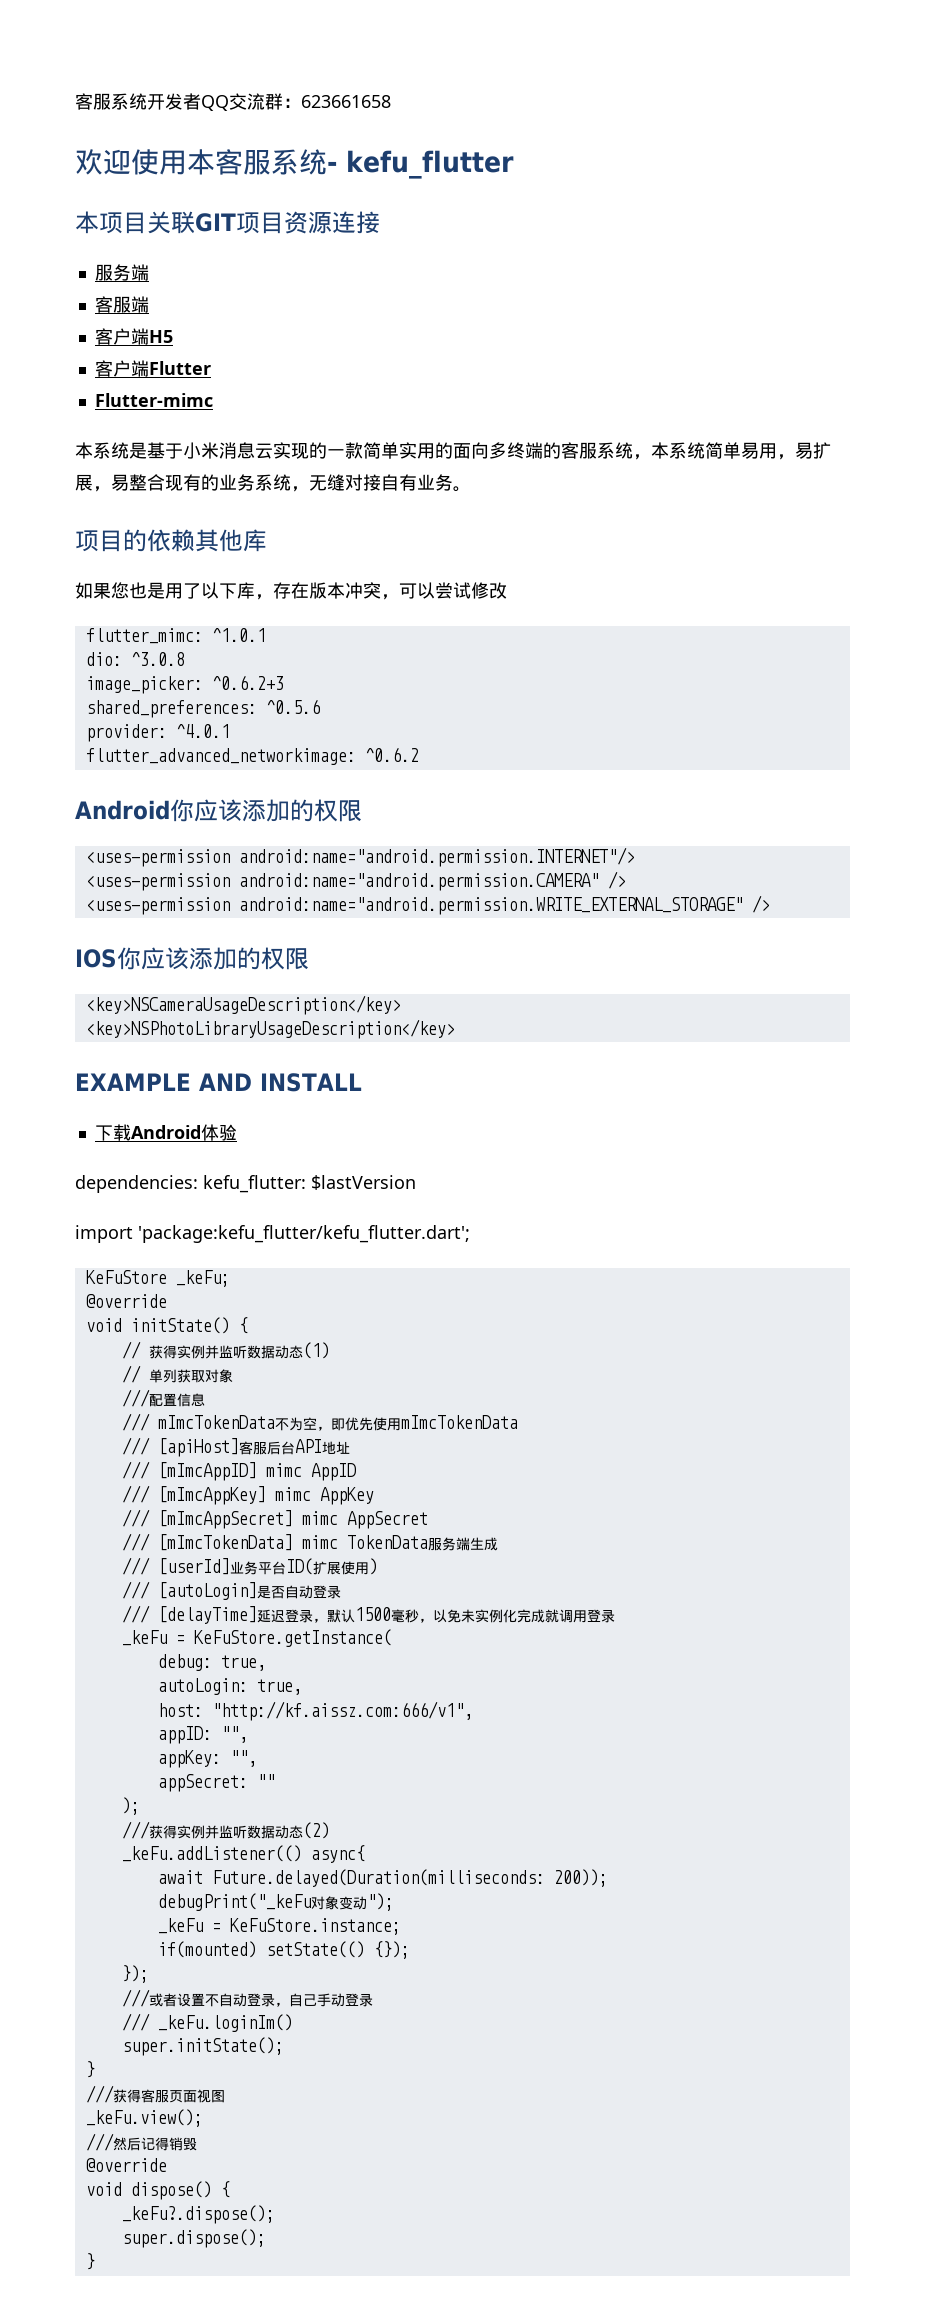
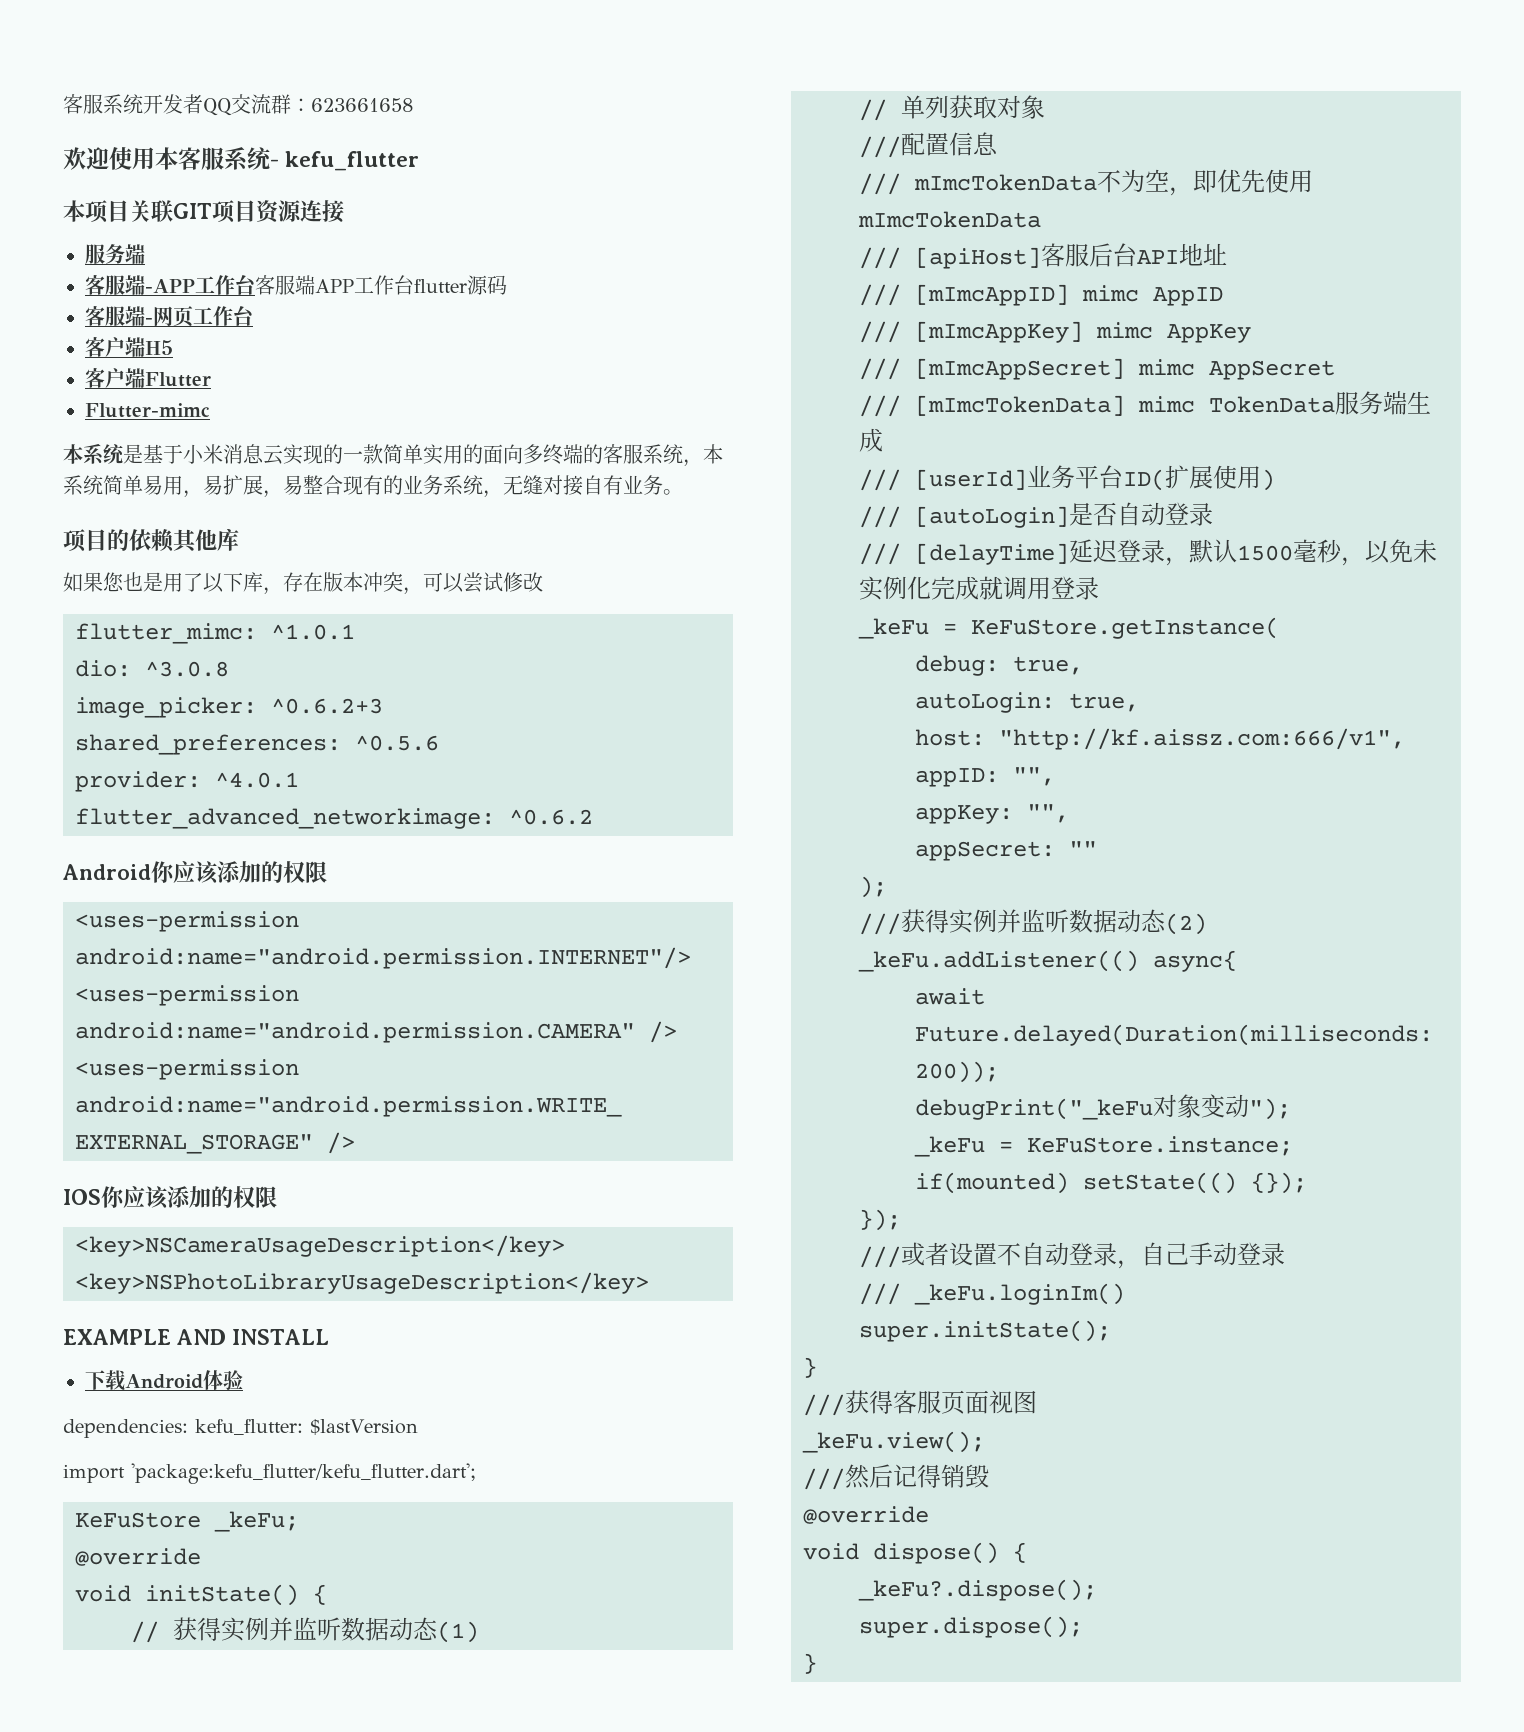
- 客服端
+ 客服端-APP工作台客服端APP工作台flutter源码
+ 客服端-网页工作台

